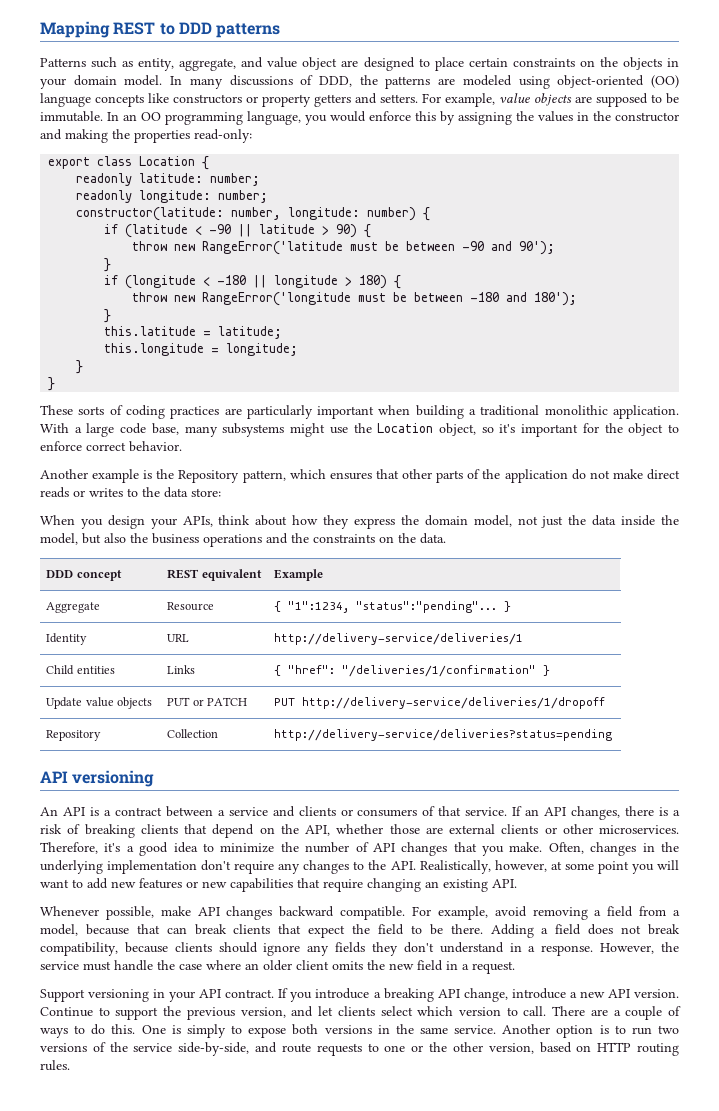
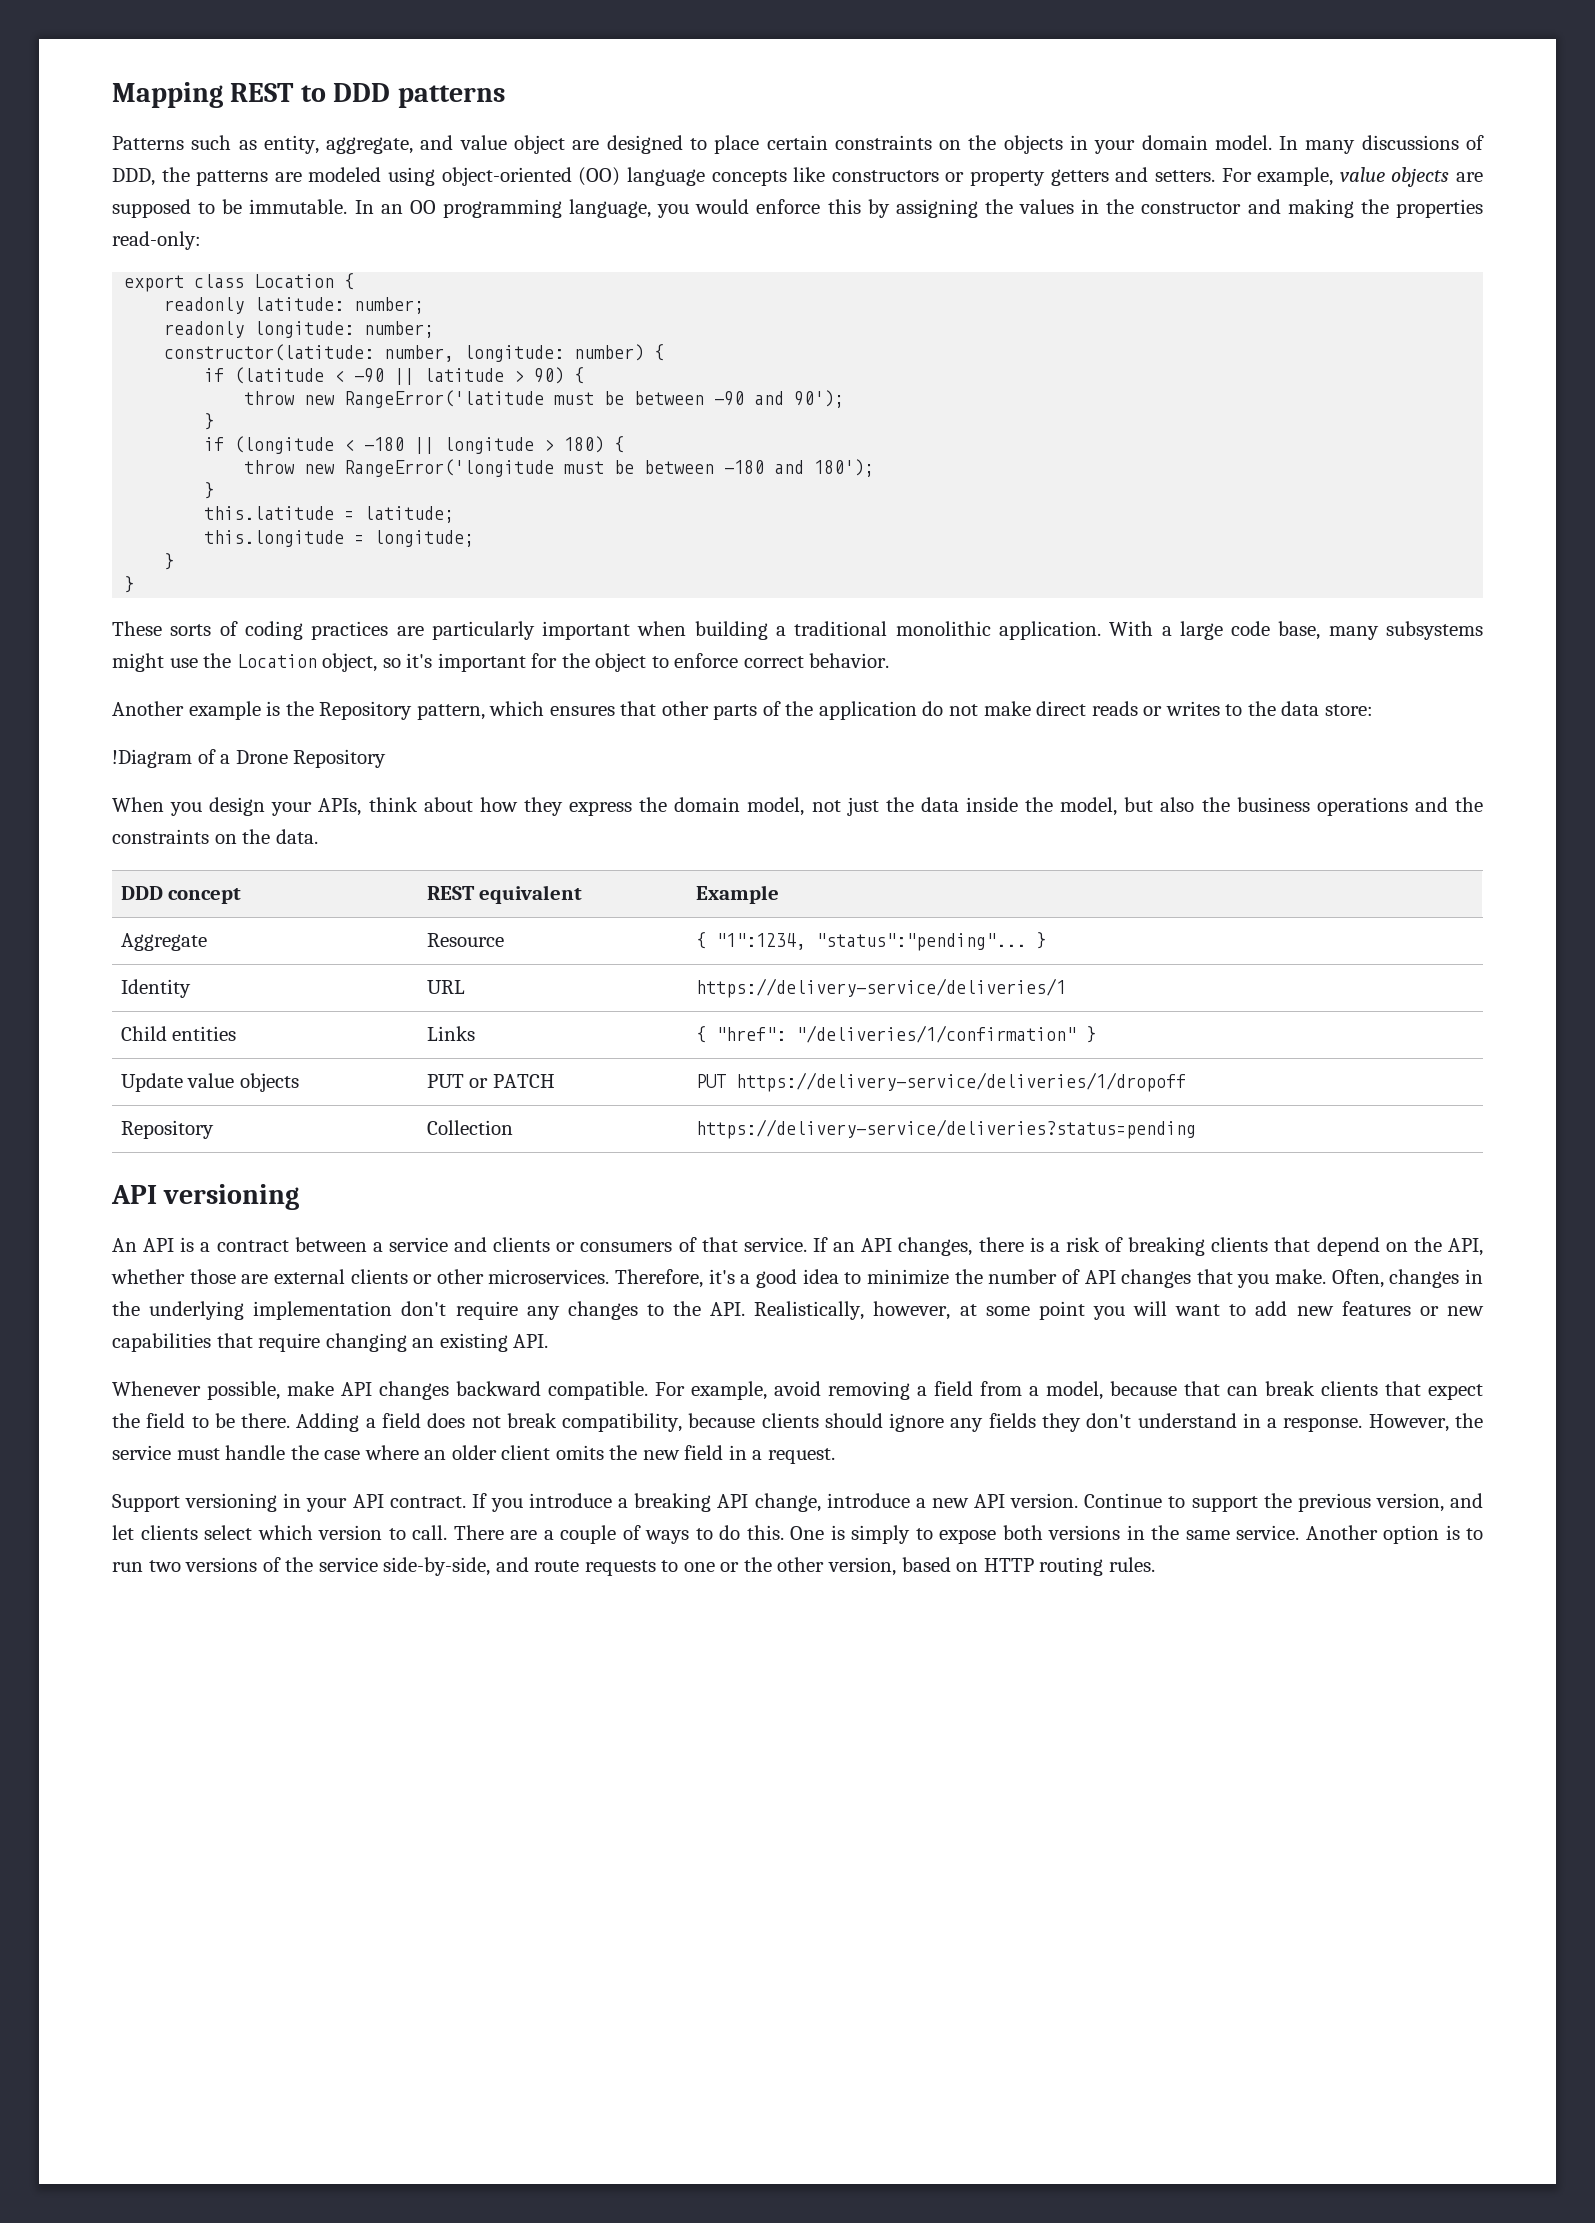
+ !Diagram of a Drone Repository
- Identity | URL | http://delivery-service/deliveries/1
+ Identity | URL | https://delivery-service/deliveries/1
- Update value objects | PUT or PATCH | PUT http://delivery-service/deliveries/1/dropoff
+ Update value objects | PUT or PATCH | PUT https://delivery-service/deliveries/1/dropoff
- Repository | Collection | http://delivery-service/deliveries?status=pending
+ Repository | Collection | https://delivery-service/deliveries?status=pending

